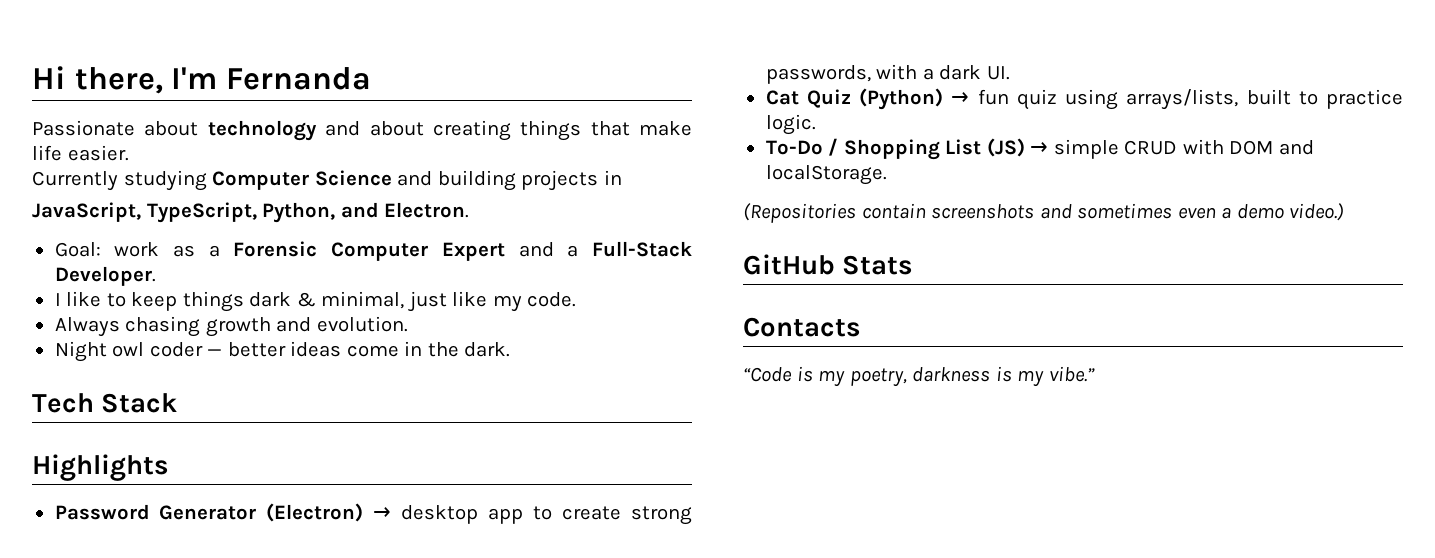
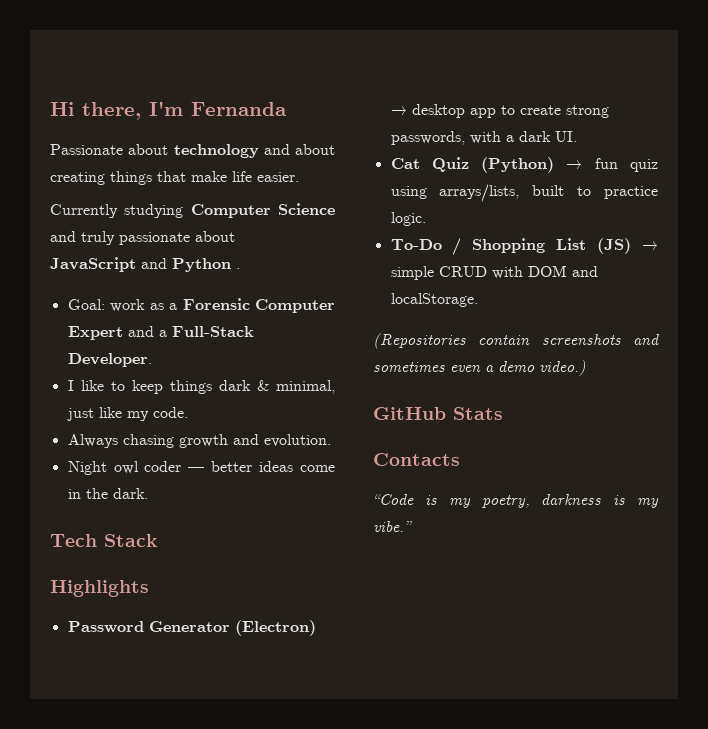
- Currently studying Computer Science and building projects in
- JavaScript, TypeScript, Python, and Electron.
+ Currently studying Computer Science and truly passionate about
+ JavaScript and Python .

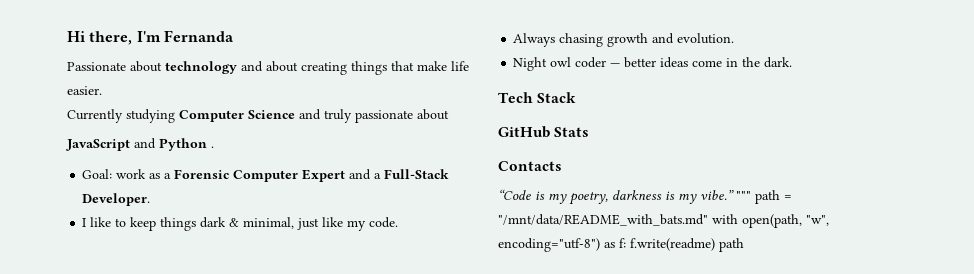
- Highlights
- Password Generator (Electron) → desktop app to create strong passwords, with a dark UI.
- Cat Quiz (Python) → fun quiz using arrays/lists, built to practice logic.
- To-Do / Shopping List (JS) → simple CRUD with DOM and localStorage.
- (Repositories contain screenshots and sometimes even a demo video.)
+ """ path = "/mnt/data/README_with_bats.md" with open(path, "w", encoding="utf-8") as f: f.write(readme) path

